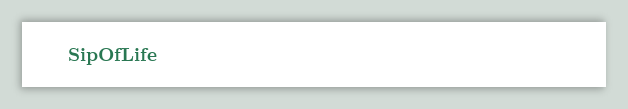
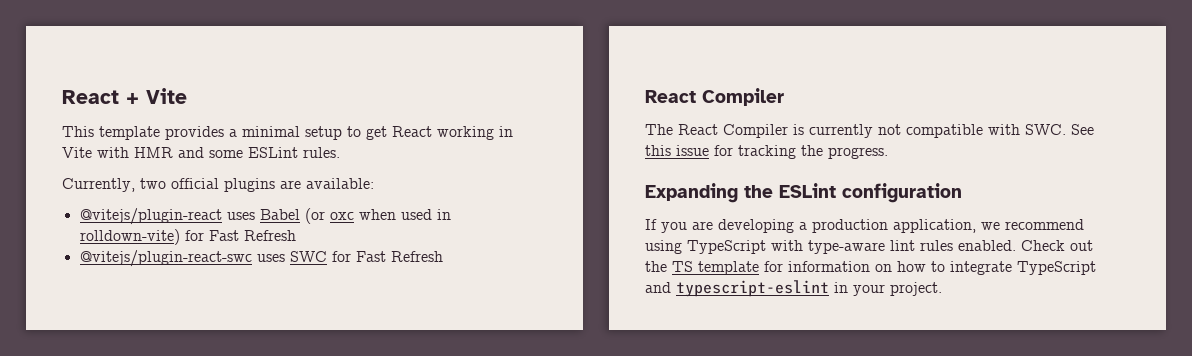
- SipOfLife
+ React + Vite
+ This template provides a minimal setup to get React working in Vite with HMR and some ESLint rules.
+ Currently, two official plugins are available:
+ @vitejs/plugin-react uses Babel (or oxc when used in rolldown-vite) for Fast Refresh
+ @vitejs/plugin-react-swc uses SWC for Fast Refresh
+ React Compiler
+ The React Compiler is currently not compatible with SWC. See this issue for tracking the progress.
+ Expanding the ESLint configuration
+ If you are developing a production application, we recommend using TypeScript with type-aware lint rules enabled. Check out the TS template for information on how to integrate TypeScript and typescript-eslint in your project.

